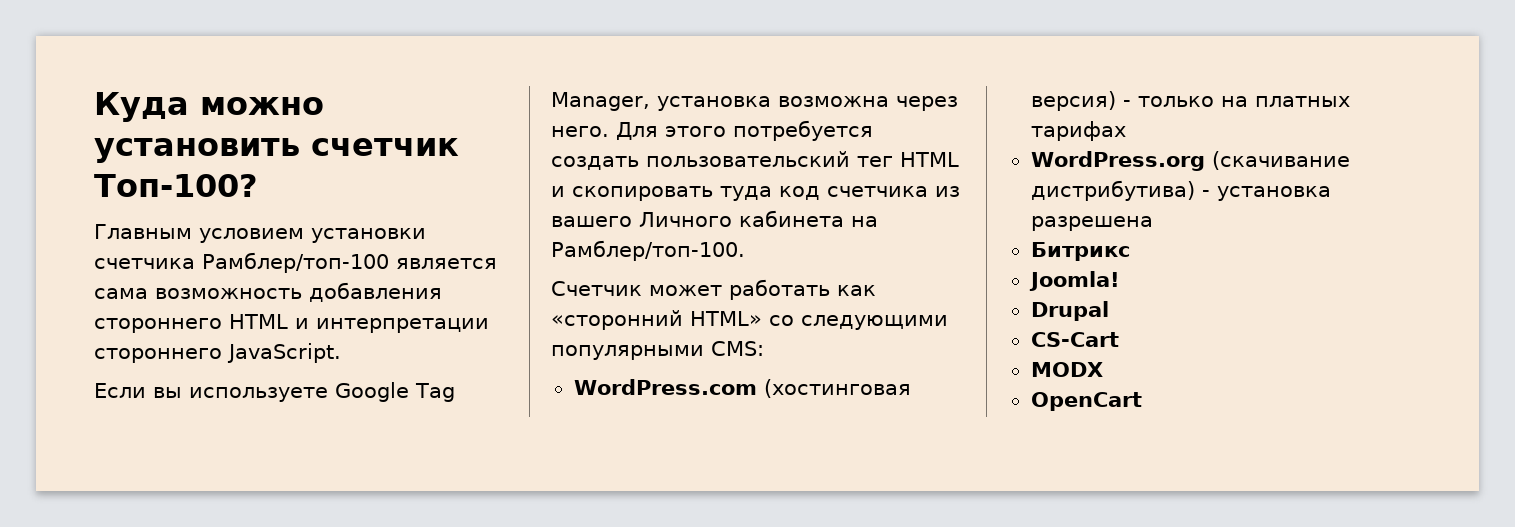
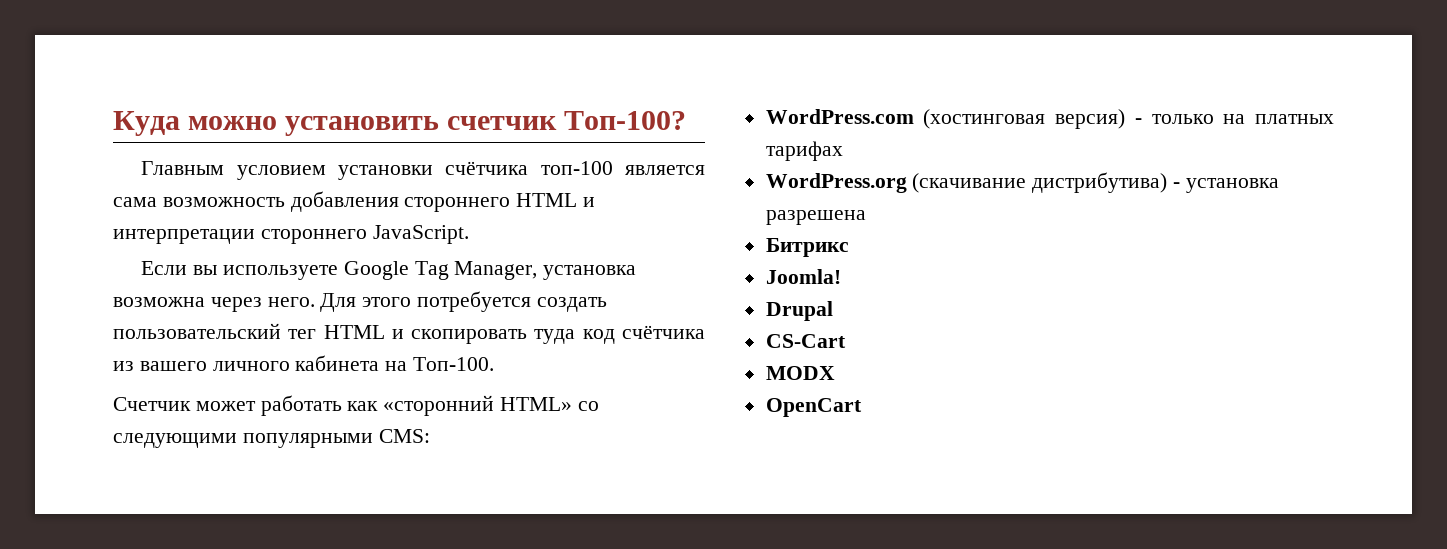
- Главным условием установки счетчика Рамблер/топ-100 является сама возможность добавления стороннего HTML и интерпретации стороннего JavaScript.
+ Главным условием установки счётчика топ-100 является сама возможность добавления стороннего HTML и интерпретации стороннего JavaScript.
- Для этого потребуется создать пользовательский тег HTML и скопировать туда код счетчика из вашего Личного кабинета на Рамблер/топ-100.
+ Для этого потребуется создать пользовательский тег HTML и скопировать туда код счётчика из вашего личного кабинета на Топ-100.

